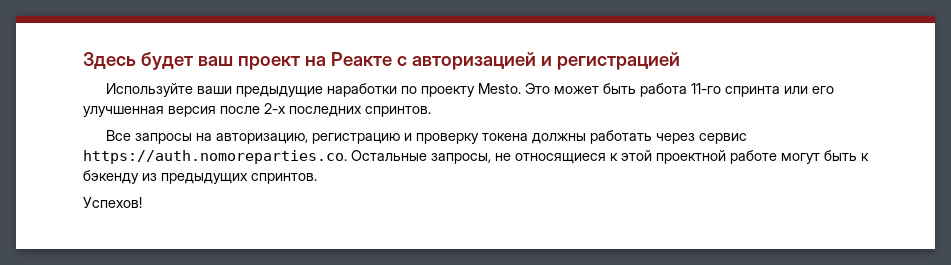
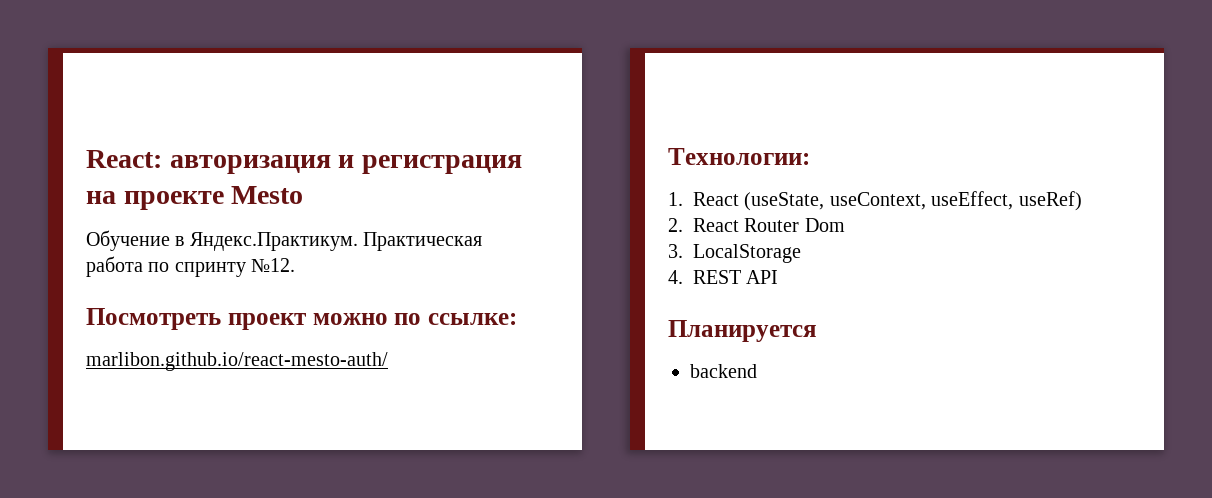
- Здесь будет ваш проект на Реакте с авторизацией и регистрацией
- Используйте ваши предыдущие наработки по проекту Mesto. Это может быть работа 11-го спринта или его улучшенная версия после 2-х последних спринтов.
- Все запросы на авторизацию, регистрацию и проверку токена должны работать через сервис https://auth.nomoreparties.co. Остальные запросы, не относящиеся к этой проектной работе могут быть к бэкенду из предыдущих спринтов.
- Успехов!
+ React: авторизация и регистрация на проекте Mesto
+ Обучение в Яндекс.Практикум. Практическая работа по спринту №12.
+ Посмотреть проект можно по ссылке:
+ marlibon.github.io/react-mesto-auth/
+ Технологии:
+ 1. React (useState, useContext, useEffect, useRef)
+ 2. React Router Dom
+ 3. LocalStorage
+ 4. REST API
+ Планируется
+ backend

